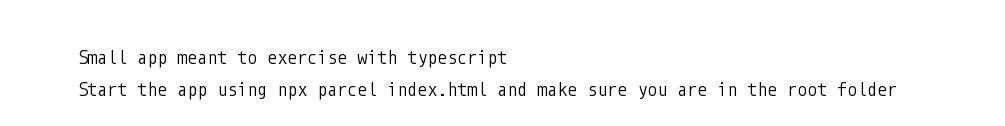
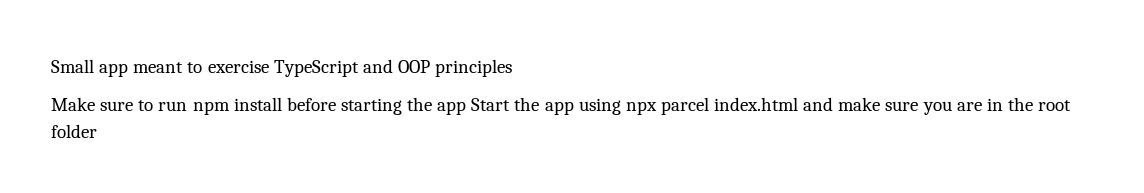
- Small app meant to exercise with typescript
- Start the app using npx parcel index.html and make sure you are in the root folder
+ Small app meant to exercise TypeScript and OOP principles
+ Make sure to run npm install before starting the app Start the app using npx parcel index.html and make sure you are in the root folder

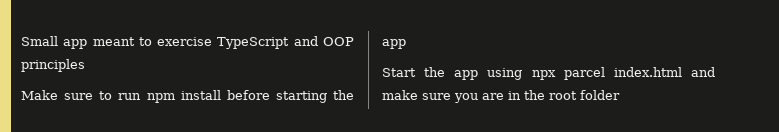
- Make sure to run npm install before starting the app Start the app using npx parcel index.html and make sure you are in the root folder
+ Make sure to run npm install before starting the app
+ Start the app using npx parcel index.html and make sure you are in the root folder

